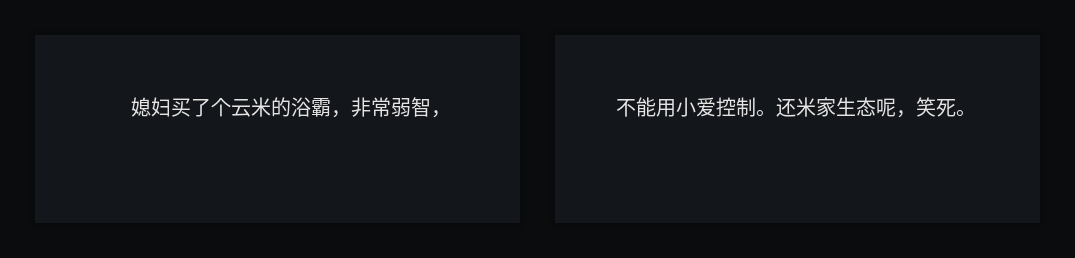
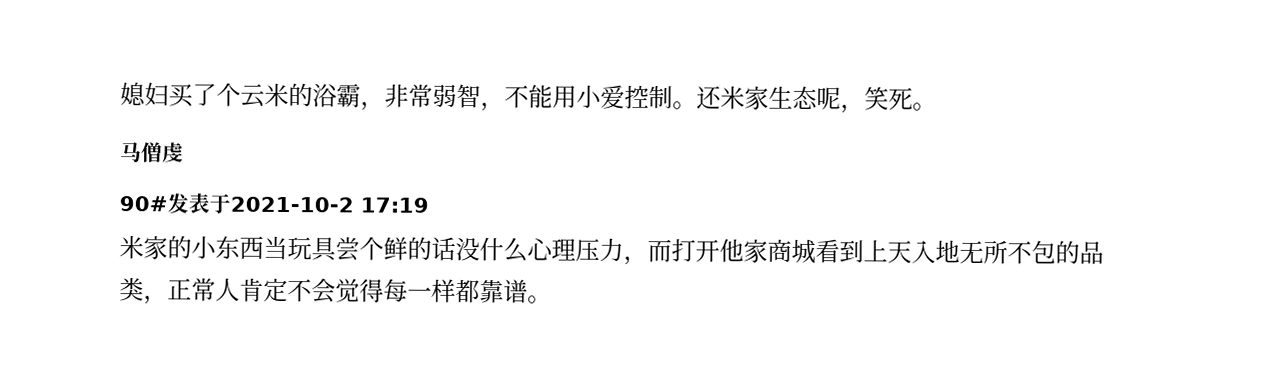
+ 马僧虔
+ 90#发表于2021-10-2 17:19
+ 米家的小东西当玩具尝个鲜的话没什么心理压力，而打开他家商城看到上天入地无所不包的品类，正常人肯定不会觉得每一样都靠谱。

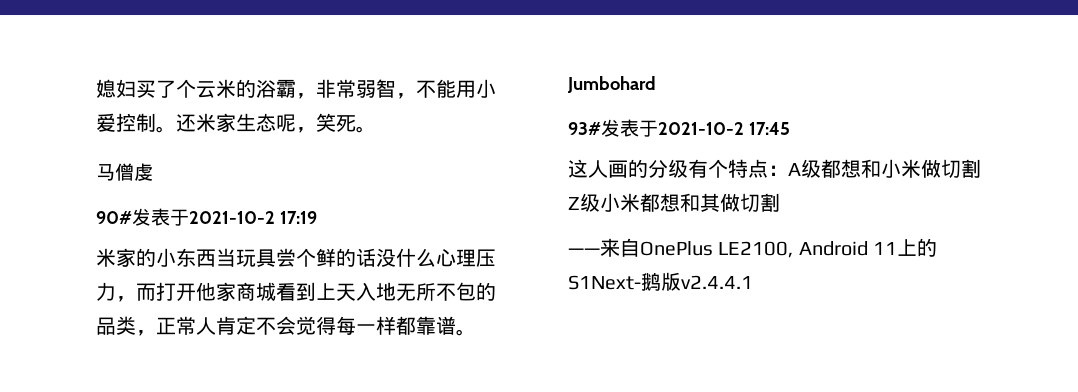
+ Jumbohard
+ 93#发表于2021-10-2 17:45
+ 这人画的分级有个特点：A级都想和小米做切割Z级小米都想和其做切割
+ ——来自OnePlus LE2100, Android 11上的S1Next-鹅版v2.4.4.1

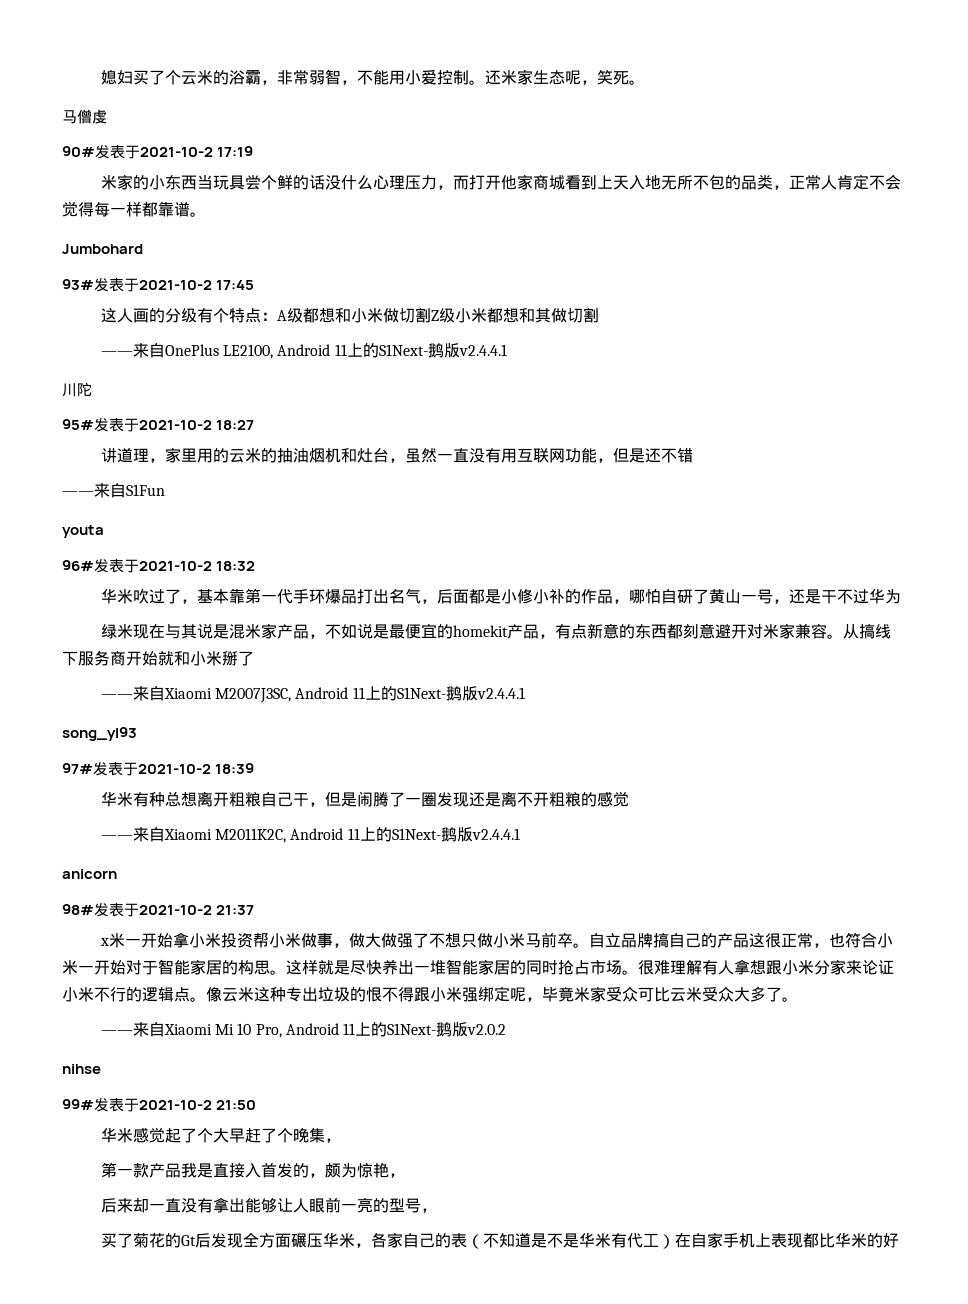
+ 川陀
+ 95#发表于2021-10-2 18:27
+ 讲道理，家里用的云米的抽油烟机和灶台，虽然一直没有用互联网功能，但是还不错
+ ——来自S1Fun
+ youta
+ 96#发表于2021-10-2 18:32
+ 华米吹过了，基本靠第一代手环爆品打出名气，后面都是小修小补的作品，哪怕自研了黄山一号，还是干不过华为
+ 绿米现在与其说是混米家产品，不如说是最便宜的homekit产品，有点新意的东西都刻意避开对米家兼容。从搞线下服务商开始就和小米掰了
+ ——来自Xiaomi M2007J3SC, Android 11上的S1Next-鹅版v2.4.4.1
+ song_yl93
+ 97#发表于2021-10-2 18:39
+ 华米有种总想离开粗粮自己干，但是闹腾了一圈发现还是离不开粗粮的感觉
+ ——来自Xiaomi M2011K2C, Android 11上的S1Next-鹅版v2.4.4.1
+ anicorn
+ 98#发表于2021-10-2 21:37
+ x米一开始拿小米投资帮小米做事，做大做强了不想只做小米马前卒。自立品牌搞自己的产品这很正常，也符合小米一开始对于智能家居的构思。这样就是尽快养出一堆智能家居的同时抢占市场。很难理解有人拿想跟小米分家来论证小米不行的逻辑点。像云米这种专出垃圾的恨不得跟小米强绑定呢，毕竟米家受众可比云米受众大多了。
+ ——来自Xiaomi Mi 10 Pro, Android 11上的S1Next-鹅版v2.0.2
+ nihse
+ 99#发表于2021-10-2 21:50
+ 华米感觉起了个大早赶了个晚集，
+ 第一款产品我是直接入首发的，颇为惊艳，
+ 后来却一直没有拿出能够让人眼前一亮的型号，
+ 买了菊花的Gt后发现全方面碾压华米，各家自己的表（不知道是不是华米有代工）在自家手机上表现都比华米的好

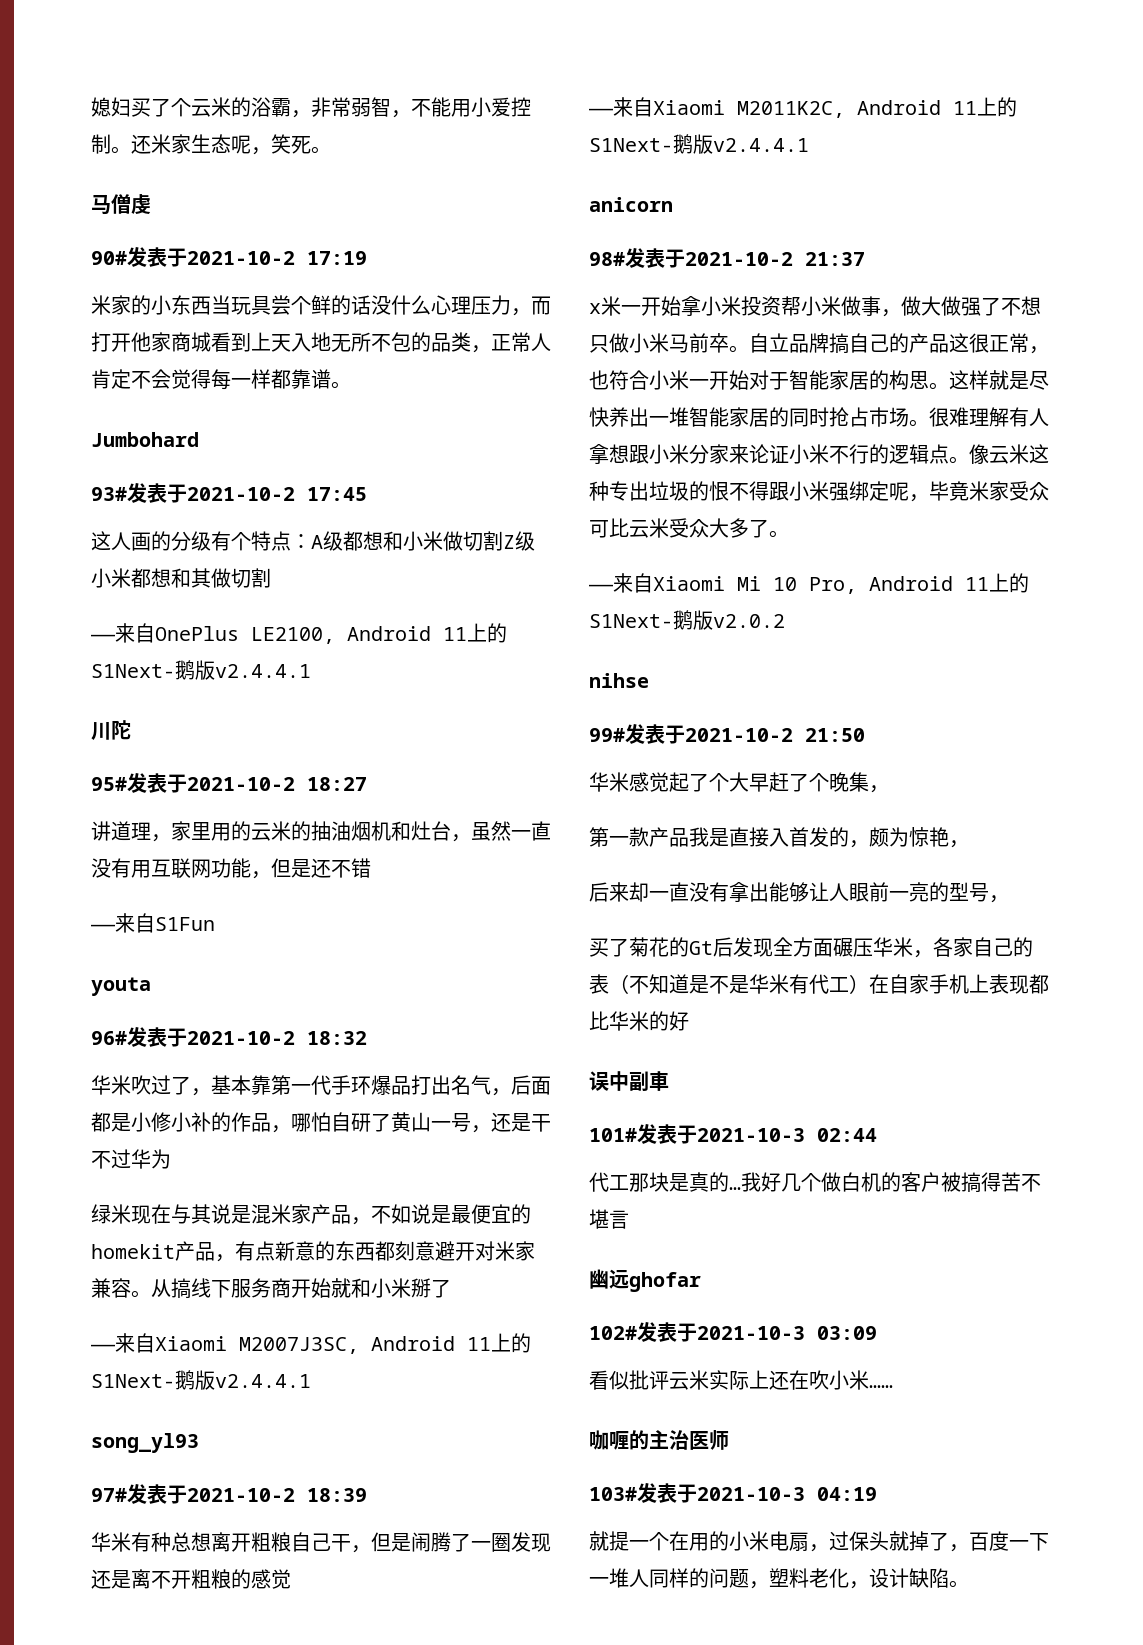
+ 误中副車
+ 101#发表于2021-10-3 02:44
+ 代工那块是真的…我好几个做白机的客户被搞得苦不堪言
+ 幽远ghofar
+ 102#发表于2021-10-3 03:09
+ 看似批评云米实际上还在吹小米……
+ 咖喱的主治医师
+ 103#发表于2021-10-3 04:19
+ 就提一个在用的小米电扇，过保头就掉了，百度一下一堆人同样的问题，塑料老化，设计缺陷。

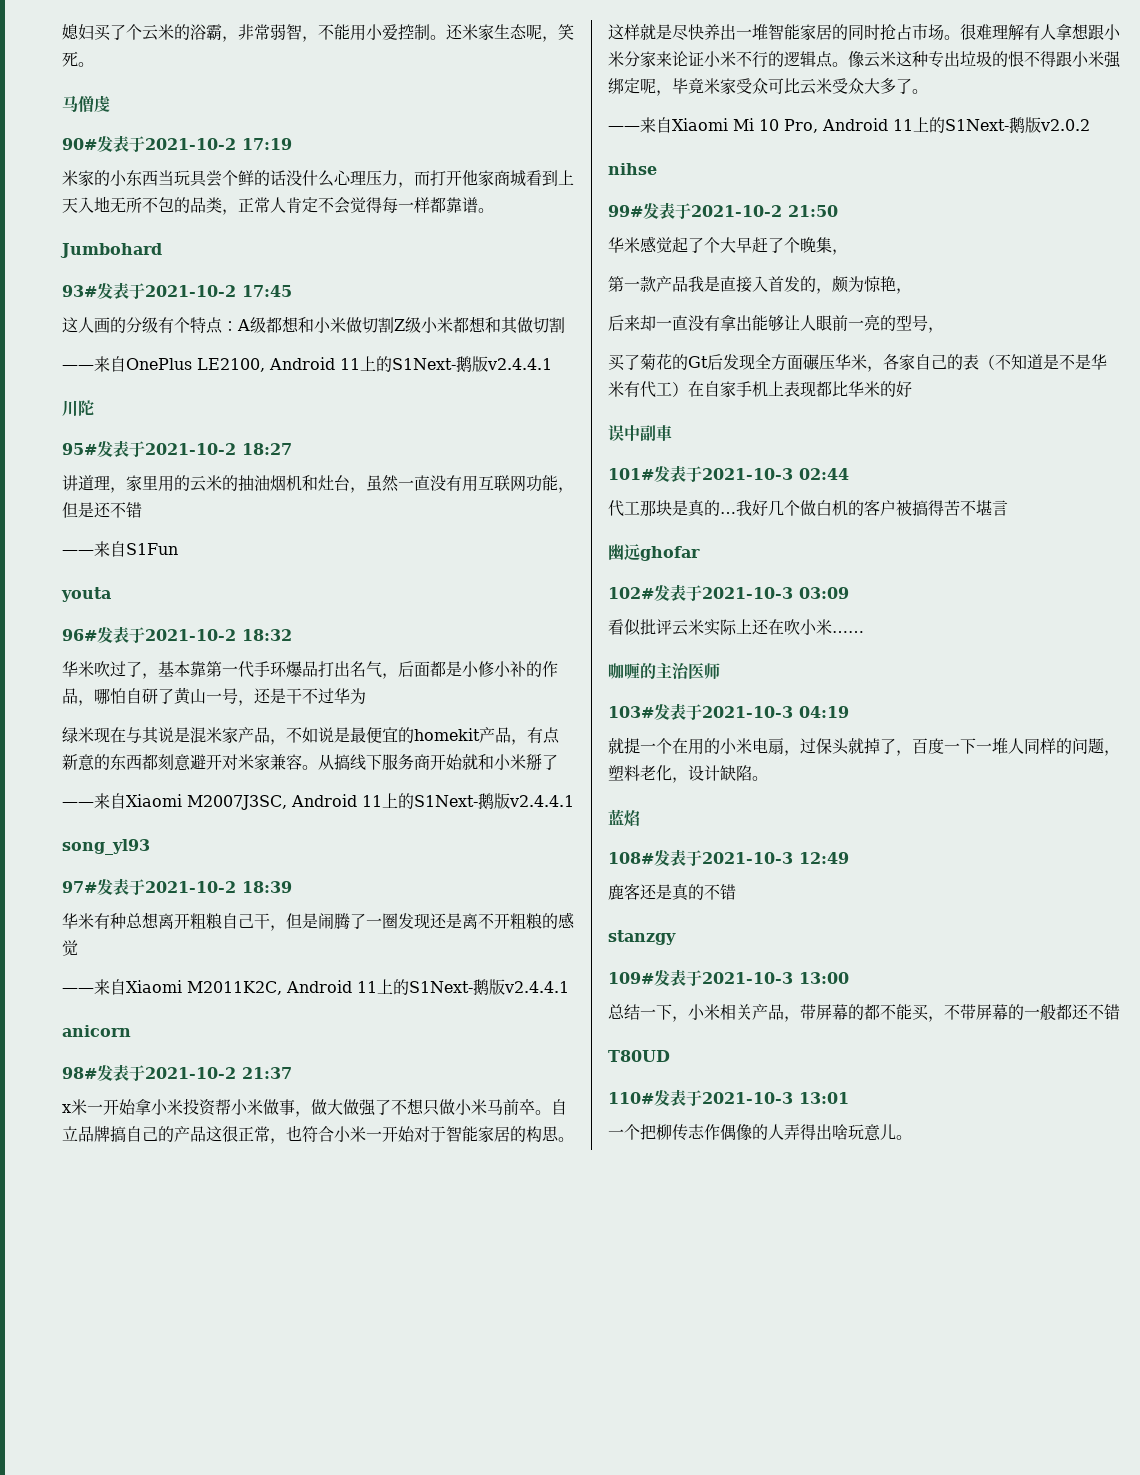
+ 蓝焰
+ 108#发表于2021-10-3 12:49
+ 鹿客还是真的不错
+ stanzgy
+ 109#发表于2021-10-3 13:00
+ 总结一下，小米相关产品，带屏幕的都不能买，不带屏幕的一般都还不错
+ T80UD
+ 110#发表于2021-10-3 13:01
+ 一个把柳传志作偶像的人弄得出啥玩意儿。

